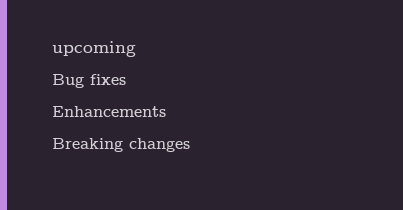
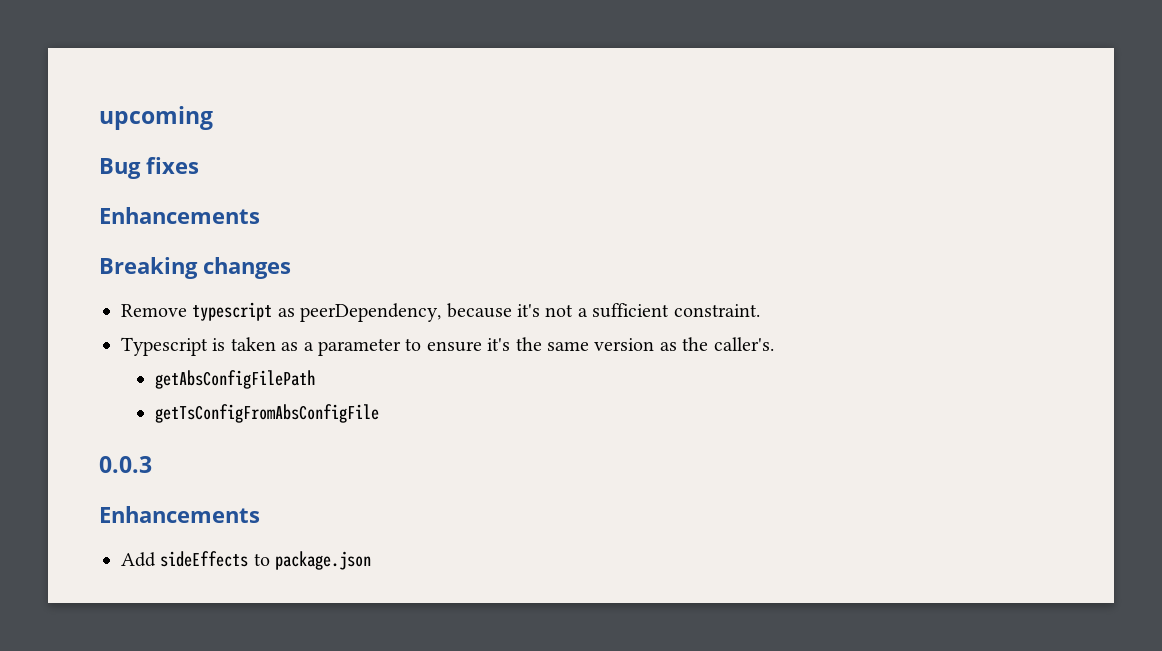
+ Remove typescript as peerDependency, because it's not a sufficient constraint.
+ Typescript is taken as a parameter to ensure it's the same version as the caller's.
+ getAbsConfigFilePath
+ getTsConfigFromAbsConfigFile
+ 0.0.3
+ Enhancements
+ Add sideEffects to package.json

